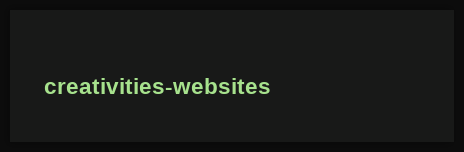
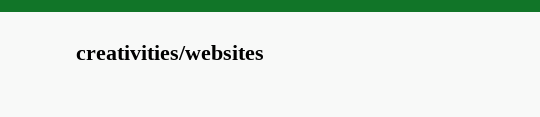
- creativities-websites
+ creativities/websites

